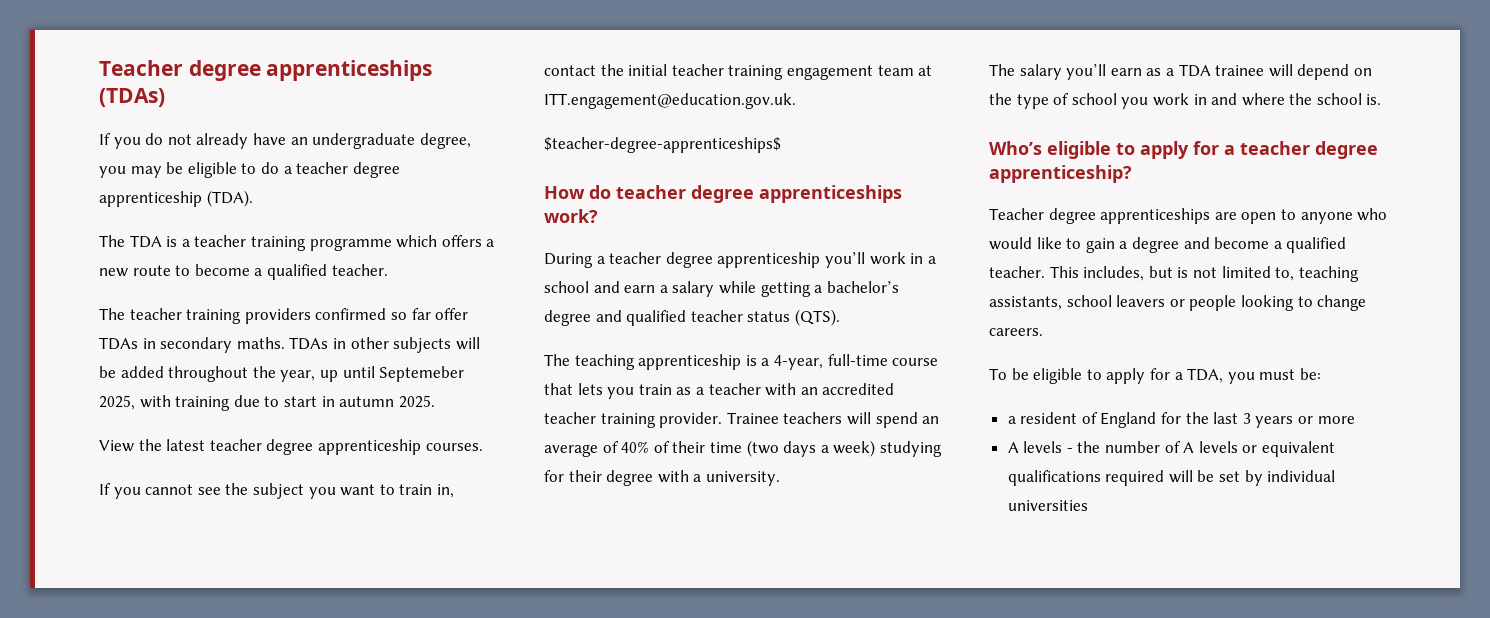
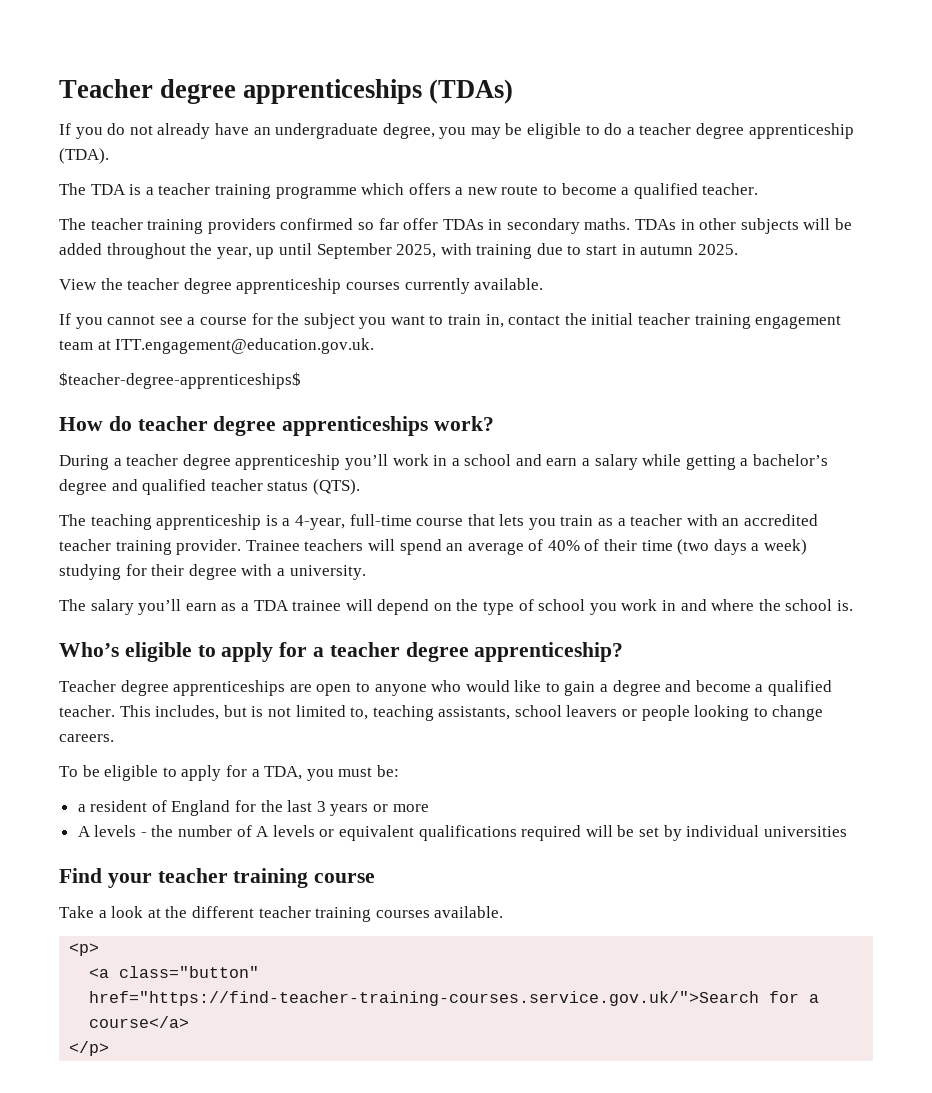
- TDAs in other subjects will be added throughout the year, up until Septemeber 2025, with training due to start in autumn 2025.
+ TDAs in other subjects will be added throughout the year, up until September 2025, with training due to start in autumn 2025.
- View the latest teacher degree apprenticeship courses.
+ View the teacher degree apprenticeship courses currently available.
- If you cannot see the subject you want to train in, contact the initial teacher training engagement team at ITT.engagement@education.gov.uk.
+ If you cannot see a course for the subject you want to train in, contact the initial teacher training engagement team at ITT.engagement@education.gov.uk.
+ Find your teacher training course
+ Take a look at the different teacher training courses available.
+ <p>
+ <a class="button" href="https://find-teacher-training-courses.service.gov.uk/">Search for a course</a>
+ </p>

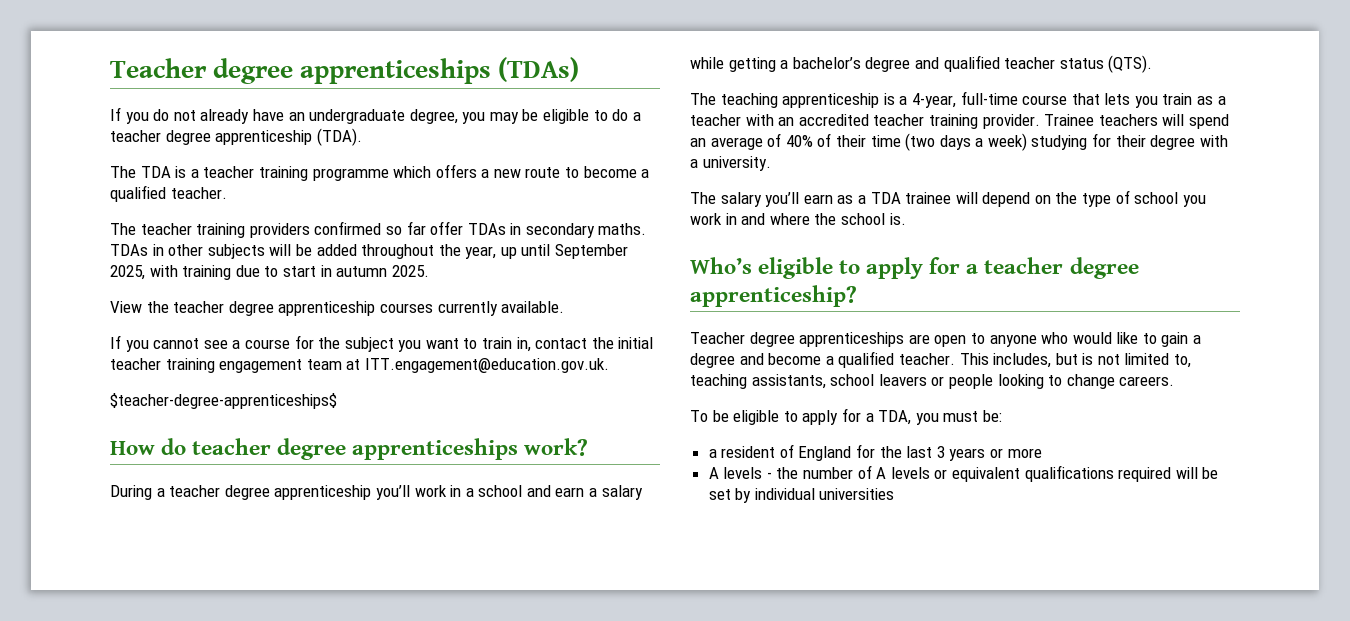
- Find your teacher training course
- Take a look at the different teacher training courses available.
- <p>
- <a class="button" href="https://find-teacher-training-courses.service.gov.uk/">Search for a course</a>
- </p>

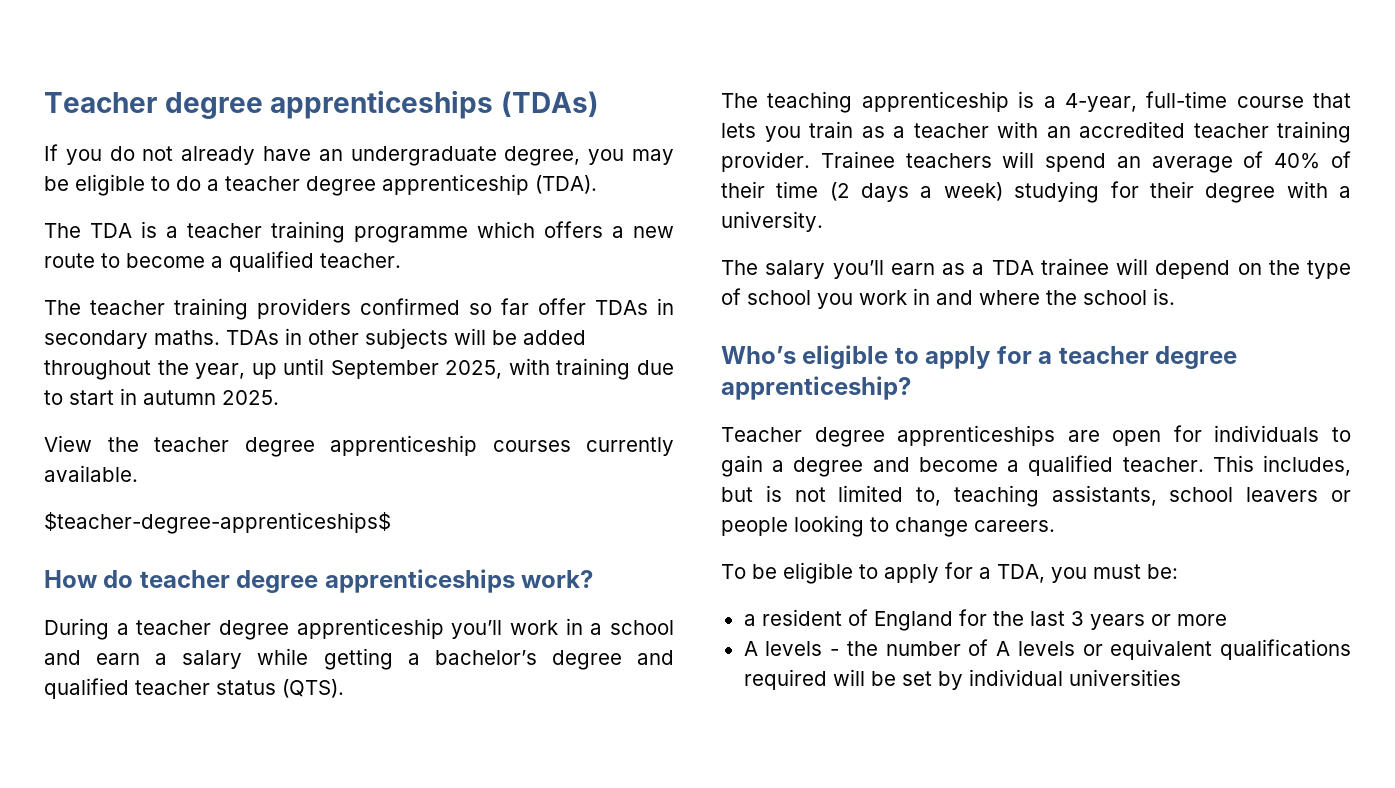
- If you cannot see a course for the subject you want to train in, contact the initial teacher training engagement team at ITT.engagement@education.gov.uk.
- Trainee teachers will spend an average of 40% of their time (two days a week) studying for their degree with a university.
+ Trainee teachers will spend an average of 40% of their time (2 days a week) studying for their degree with a university.
- Teacher degree apprenticeships are open to anyone who would like to gain a degree and become a qualified teacher.
+ Teacher degree apprenticeships are open for individuals to gain a degree and become a qualified teacher.

